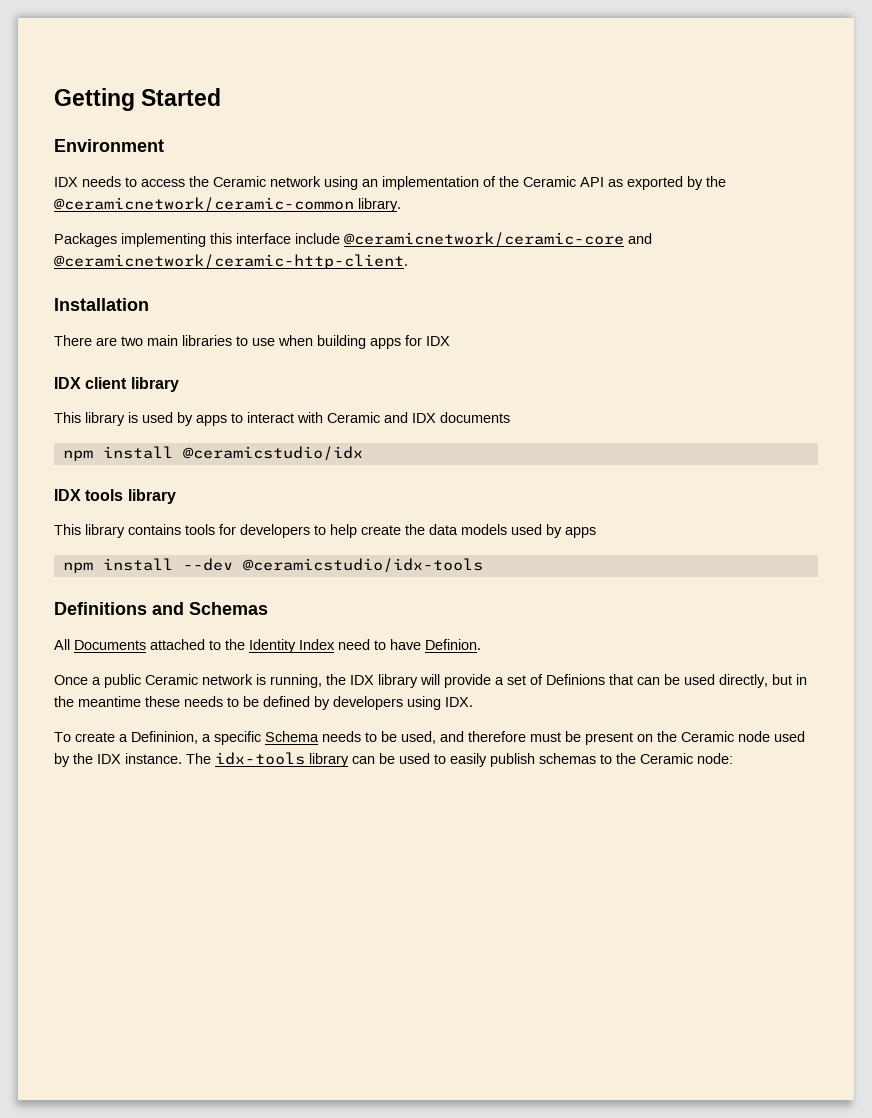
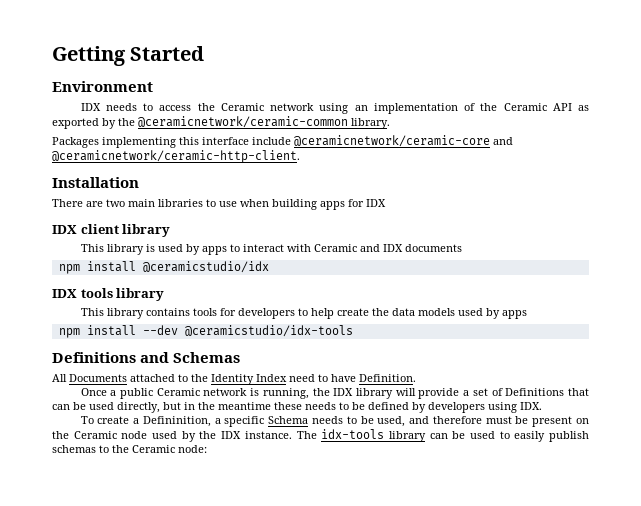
- All Documents attached to the Identity Index need to have Definion.
+ All Documents attached to the Identity Index need to have Definition.
- Once a public Ceramic network is running, the IDX library will provide a set of Definions that can be used directly, but in the meantime these needs to be defined by developers using IDX.
+ Once a public Ceramic network is running, the IDX library will provide a set of Definitions that can be used directly, but in the meantime these needs to be defined by developers using IDX.
- To create a Defininion, a specific Schema needs to be used, and therefore must be present on the Ceramic node used by the IDX instance.
+ To create a Defininition, a specific Schema needs to be used, and therefore must be present on the Ceramic node used by the IDX instance.

